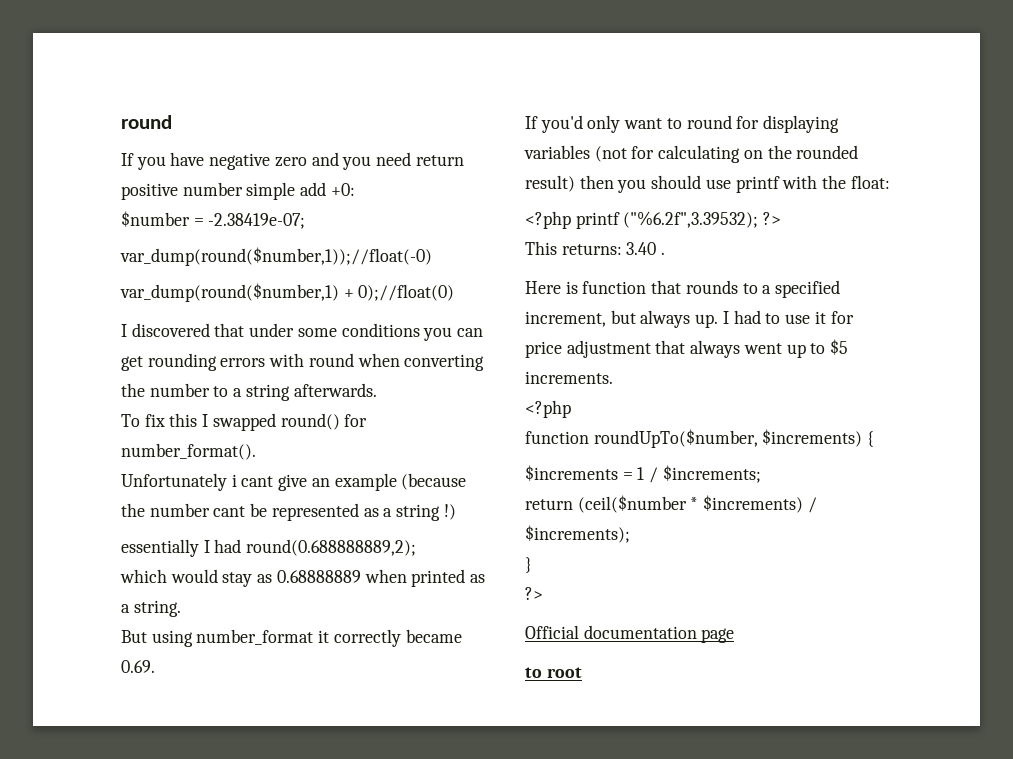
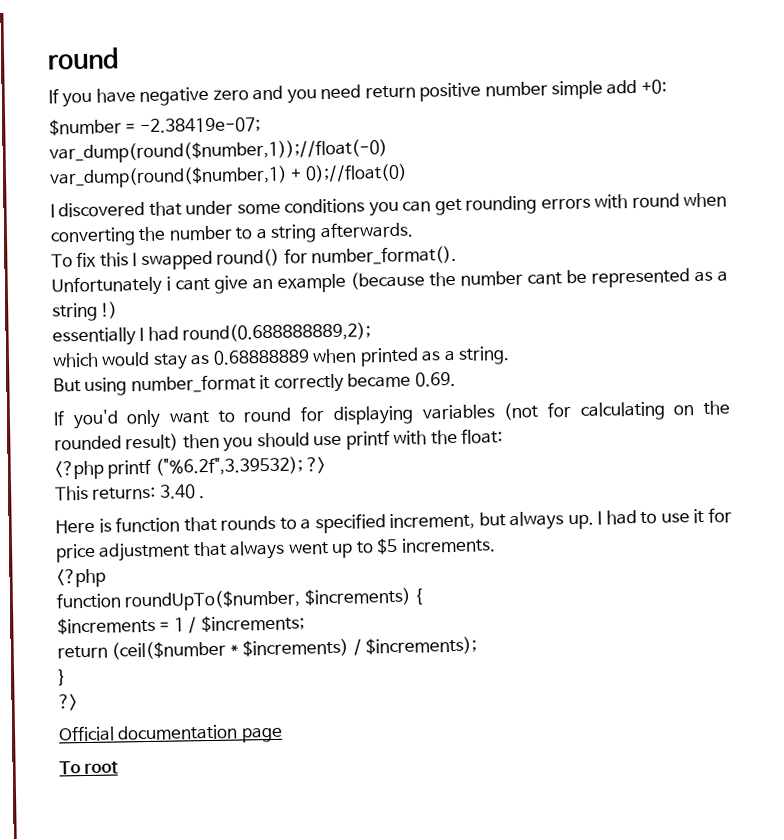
- to root
+ To root

